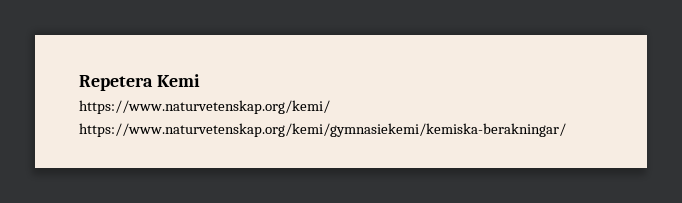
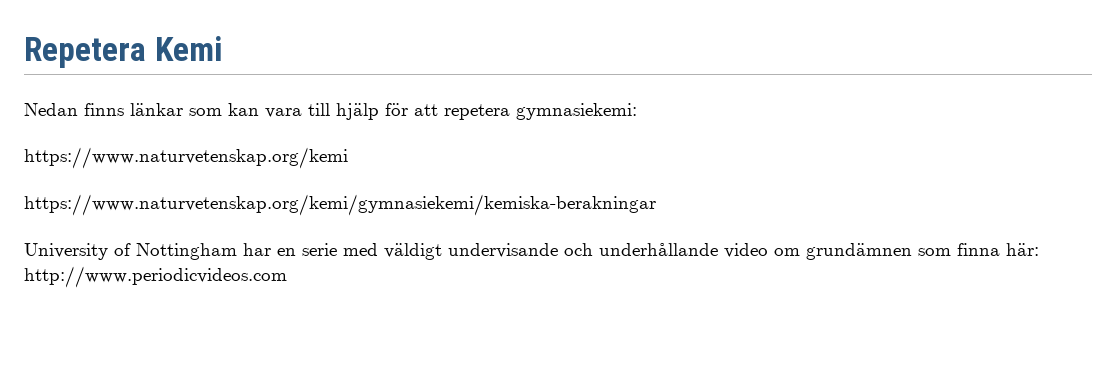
- https://www.naturvetenskap.org/kemi/
- https://www.naturvetenskap.org/kemi/gymnasiekemi/kemiska-berakningar/
+ Nedan finns länkar som kan vara till hjälp för att repetera gymnasiekemi:
+ https://www.naturvetenskap.org/kemi
+ https://www.naturvetenskap.org/kemi/gymnasiekemi/kemiska-berakningar
+ University of Nottingham har en serie med väldigt undervisande och underhållande video om grundämnen som finna här: http://www.periodicvideos.com

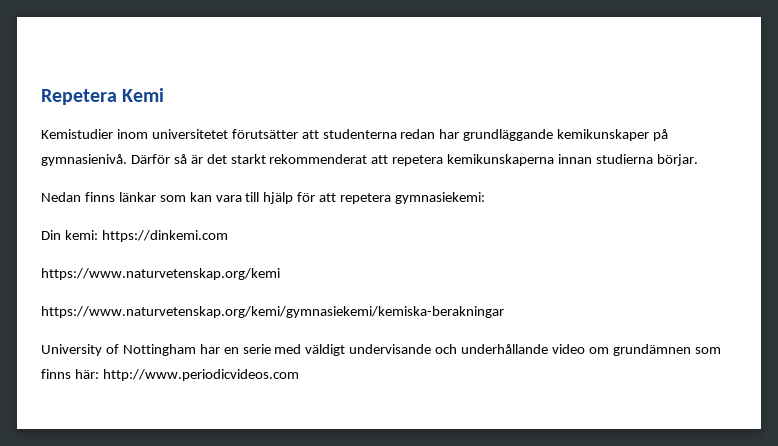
+ Kemistudier inom universitetet förutsätter att studenterna redan har grundläggande kemikunskaper på gymnasienivå. Därför så är det starkt rekommenderat att repetera kemikunskaperna innan studierna börjar.
+ Din kemi: https://dinkemi.com
- University of Nottingham har en serie med väldigt undervisande och underhållande video om grundämnen som finna här: http://www.periodicvideos.com
+ University of Nottingham har en serie med väldigt undervisande och underhållande video om grundämnen som finns här: http://www.periodicvideos.com

